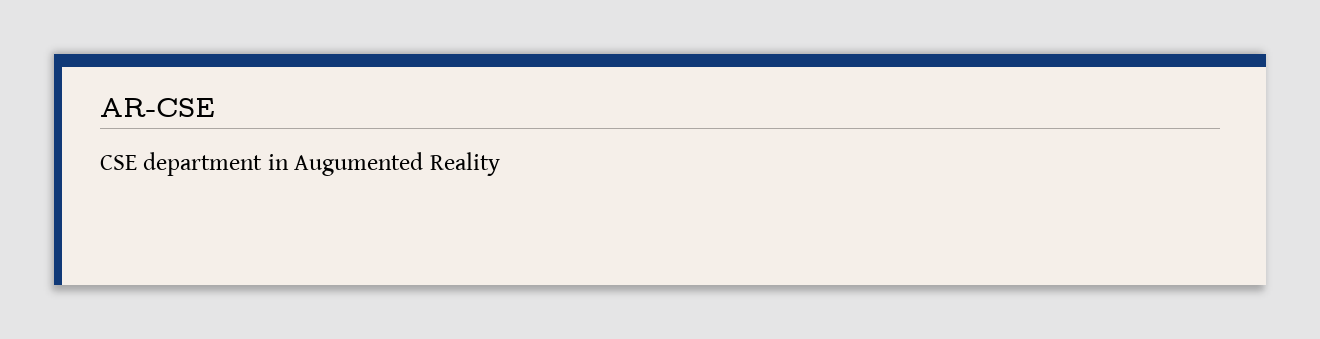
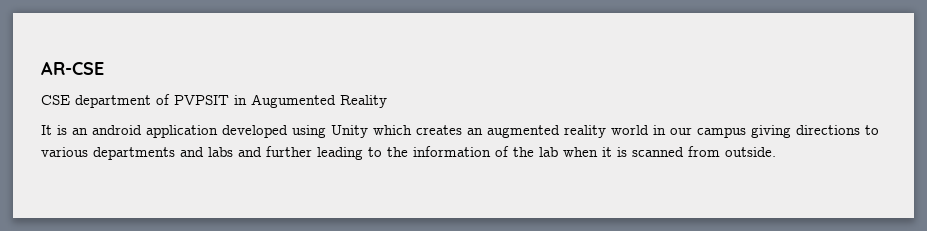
- CSE department in Augumented Reality
+ CSE department of PVPSIT in Augumented Reality
+ It is an android application developed using Unity which creates an augmented reality world in our campus giving directions to various departments and labs and further leading to the information of the lab when it is scanned from outside.

